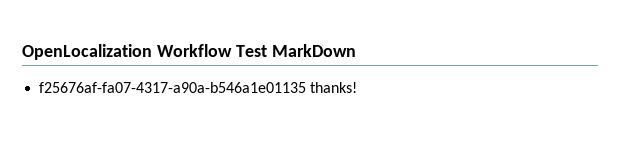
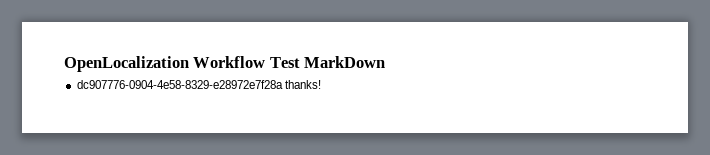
- f25676af-fa07-4317-a90a-b546a1e01135 thanks!
+ dc907776-0904-4e58-8329-e28972e7f28a thanks!

